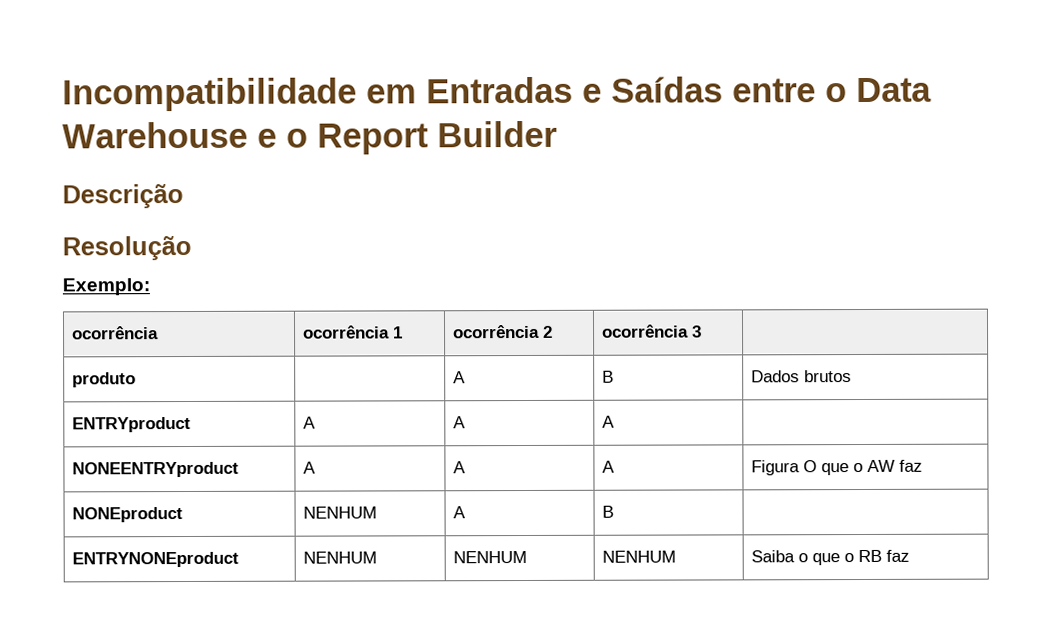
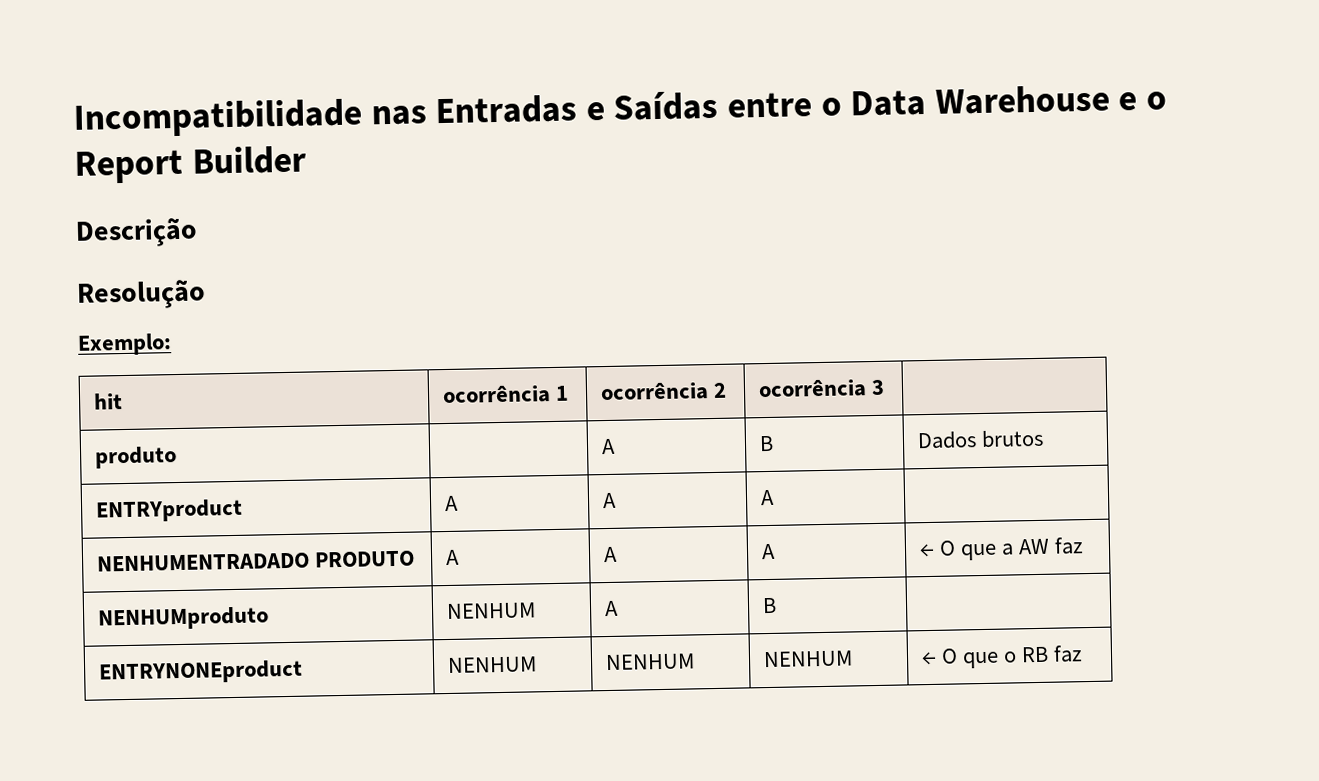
- Incompatibilidade em Entradas e Saídas entre o Data Warehouse e o Report Builder
+ Incompatibilidade nas Entradas e Saídas entre o Data Warehouse e o Report Builder
- ocorrência | ocorrência 1 | ocorrência 2 | ocorrência 3 |
+ hit | ocorrência 1 | ocorrência 2 | ocorrência 3 |
- NONEENTRYproduct | A | A | A | Figura O que o AW faz
+ NENHUMENTRADADO PRODUTO | A | A | A | ← O que a AW faz
- NONEproduct | NENHUM | A | B |
+ NENHUMproduto | NENHUM | A | B |
- ENTRYNONEproduct | NENHUM | NENHUM | NENHUM | Saiba o que o RB faz
+ ENTRYNONEproduct | NENHUM | NENHUM | NENHUM | ← O que o RB faz

